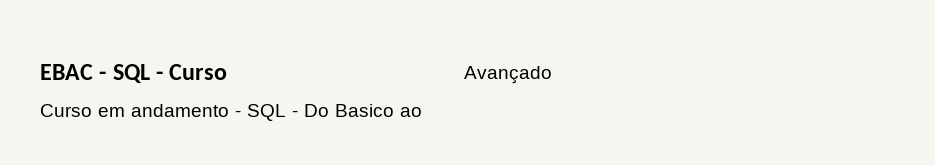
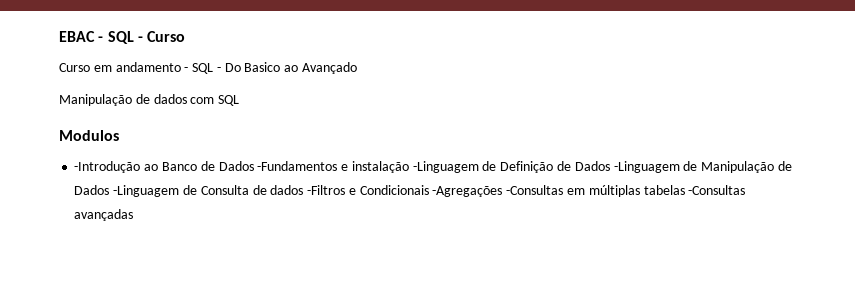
+ Manipulação de dados com SQL
+ Modulos
+ -Introdução ao Banco de Dados -Fundamentos e instalação -Linguagem de Definição de Dados -Linguagem de Manipulação de Dados -Linguagem de Consulta de dados -Filtros e Condicionais -Agregações -Consultas em múltiplas tabelas -Consultas avançadas

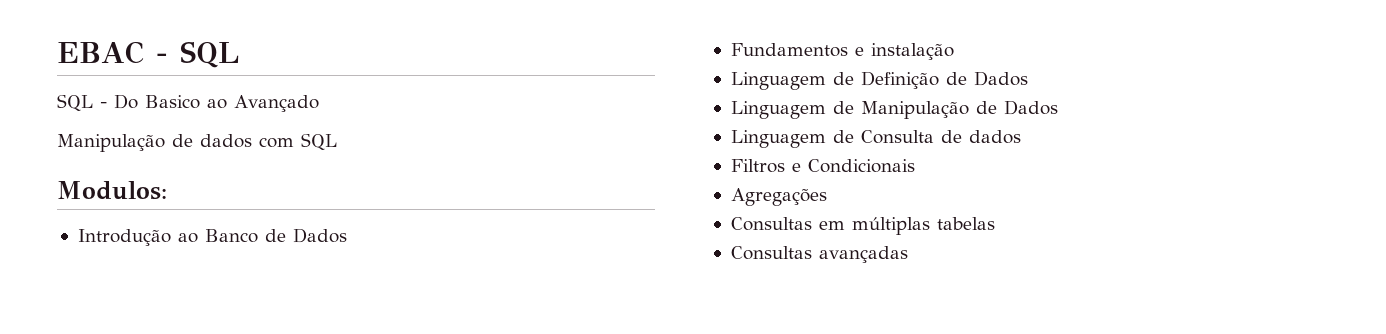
- EBAC - SQL - Curso
- Curso em andamento - SQL - Do Basico ao Avançado
+ EBAC - SQL
+ SQL - Do Basico ao Avançado
- Modulos
- -Introdução ao Banco de Dados -Fundamentos e instalação -Linguagem de Definição de Dados -Linguagem de Manipulação de Dados -Linguagem de Consulta de dados -Filtros e Condicionais -Agregações -Consultas em múltiplas tabelas -Consultas avançadas
+ Modulos:
+ Introdução ao Banco de Dados
+ Fundamentos e instalação
+ Linguagem de Definição de Dados
+ Linguagem de Manipulação de Dados
+ Linguagem de Consulta de dados
+ Filtros e Condicionais
+ Agregações
+ Consultas em múltiplas tabelas
+ Consultas avançadas

